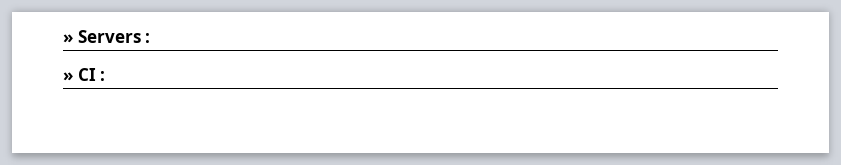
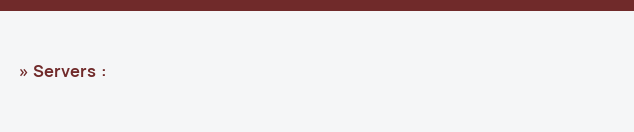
- » CI :

